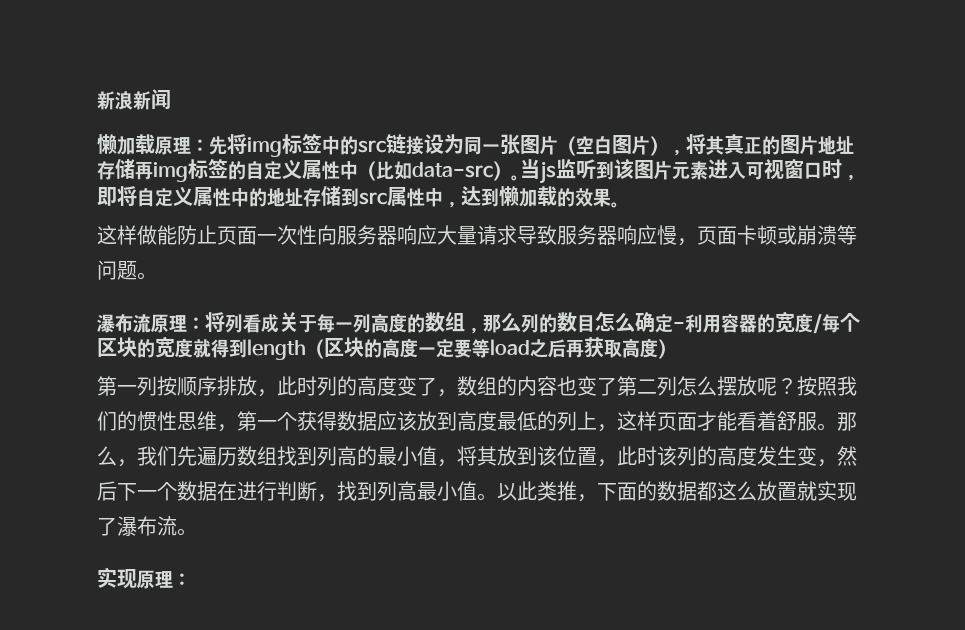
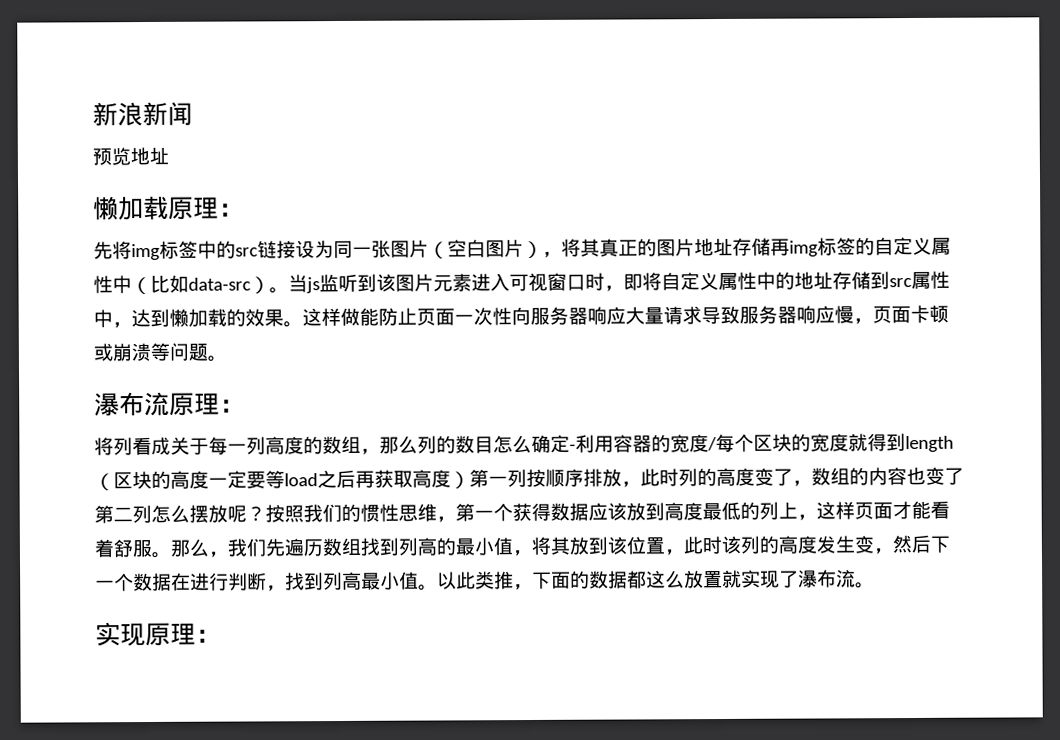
+ 预览地址
- 懒加载原理：先将img标签中的src链接设为同一张图片（空白图片），将其真正的图片地址存储再img标签的自定义属性中（比如data-src）。
+ 懒加载原理：
+ 先将img标签中的src链接设为同一张图片（空白图片），将其真正的图片地址存储再img标签的自定义属性中（比如data-src）。
- 当js监听到该图片元素进入可视窗口时，即将自定义属性中的地址存储到src属性中，达到懒加载的效果。
- 这样做能防止页面一次性向服务器响应大量请求导致服务器响应慢，页面卡顿或崩溃等问题。
+ 当js监听到该图片元素进入可视窗口时，即将自定义属性中的地址存储到src属性中，达到懒加载的效果。这样做能防止页面一次性向服务器响应大量请求导致服务器响应慢，页面卡顿或崩溃等问题。
- 瀑布流原理：将列看成关于每一列高度的数组，那么列的数目怎么确定-利用容器的宽度/每个区块的宽度就得到length（区块的高度一定要等load之后再获取高度）
- 第一列按顺序排放，此时列的高度变了，数组的内容也变了第二列怎么摆放呢？
+ 瀑布流原理：
+ 将列看成关于每一列高度的数组，那么列的数目怎么确定-利用容器的宽度/每个区块的宽度就得到length（区块的高度一定要等load之后再获取高度）第一列按顺序排放，此时列的高度变了，数组的内容也变了第二列怎么摆放呢？

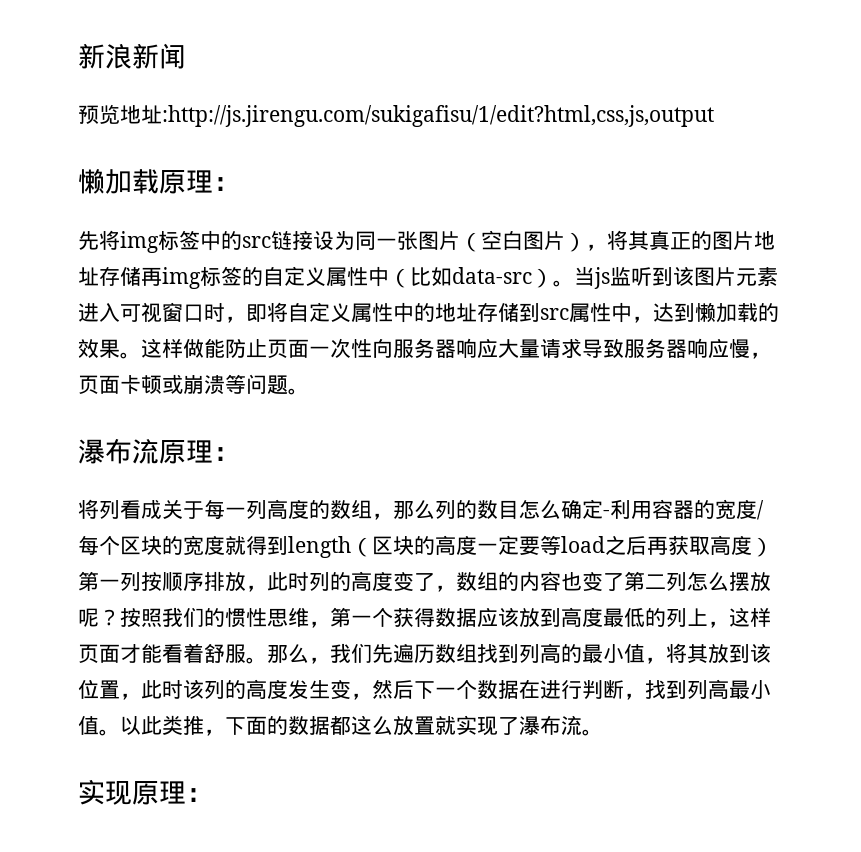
- 预览地址
+ 预览地址:http://js.jirengu.com/sukigafisu/1/edit?html,css,js,output

